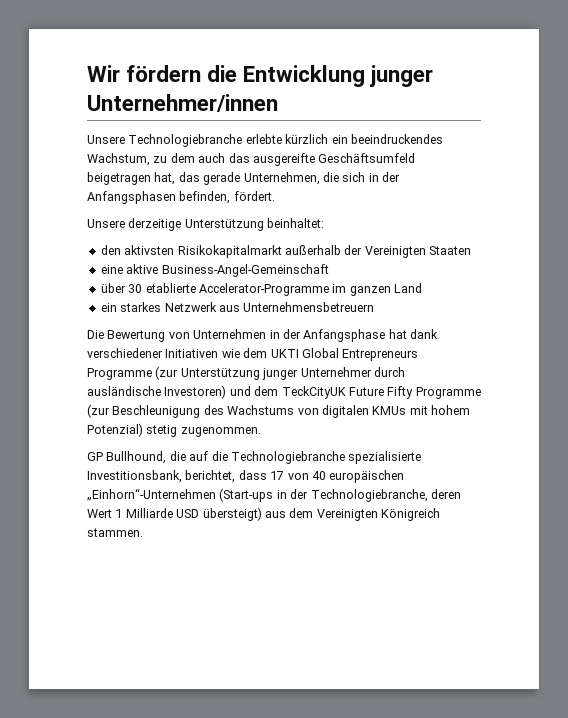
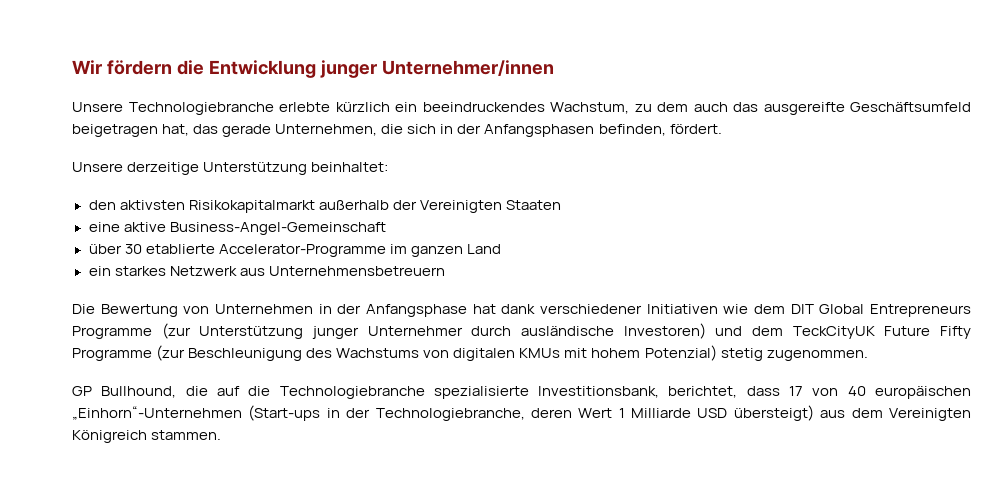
- Die Bewertung von Unternehmen in der Anfangsphase hat dank verschiedener Initiativen wie dem UKTI Global Entrepreneurs Programme (zur Unterstützung junger Unternehmer durch ausländische Investoren) und dem TeckCityUK Future Fifty Programme (zur Beschleunigung des Wachstums von digitalen KMUs mit hohem Potenzial) stetig zugenommen.
+ Die Bewertung von Unternehmen in der Anfangsphase hat dank verschiedener Initiativen wie dem DIT Global Entrepreneurs Programme (zur Unterstützung junger Unternehmer durch ausländische Investoren) und dem TeckCityUK Future Fifty Programme (zur Beschleunigung des Wachstums von digitalen KMUs mit hohem Potenzial) stetig zugenommen.

